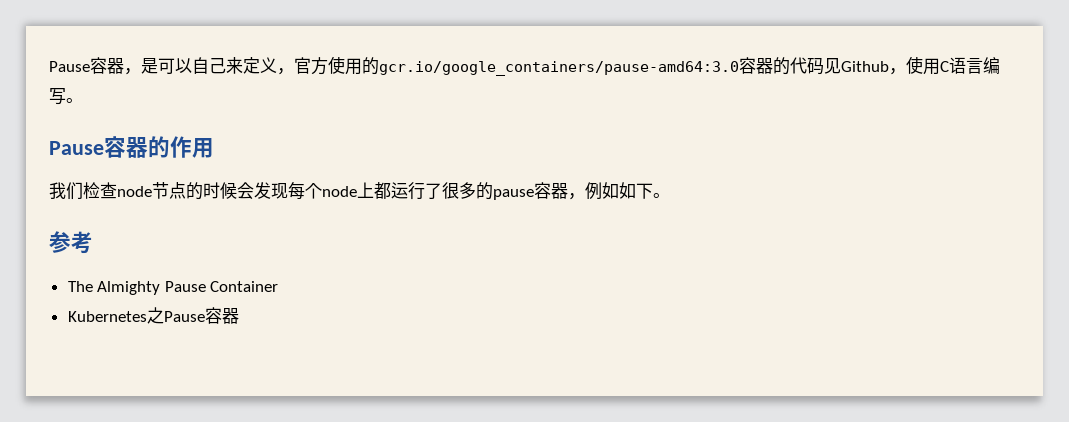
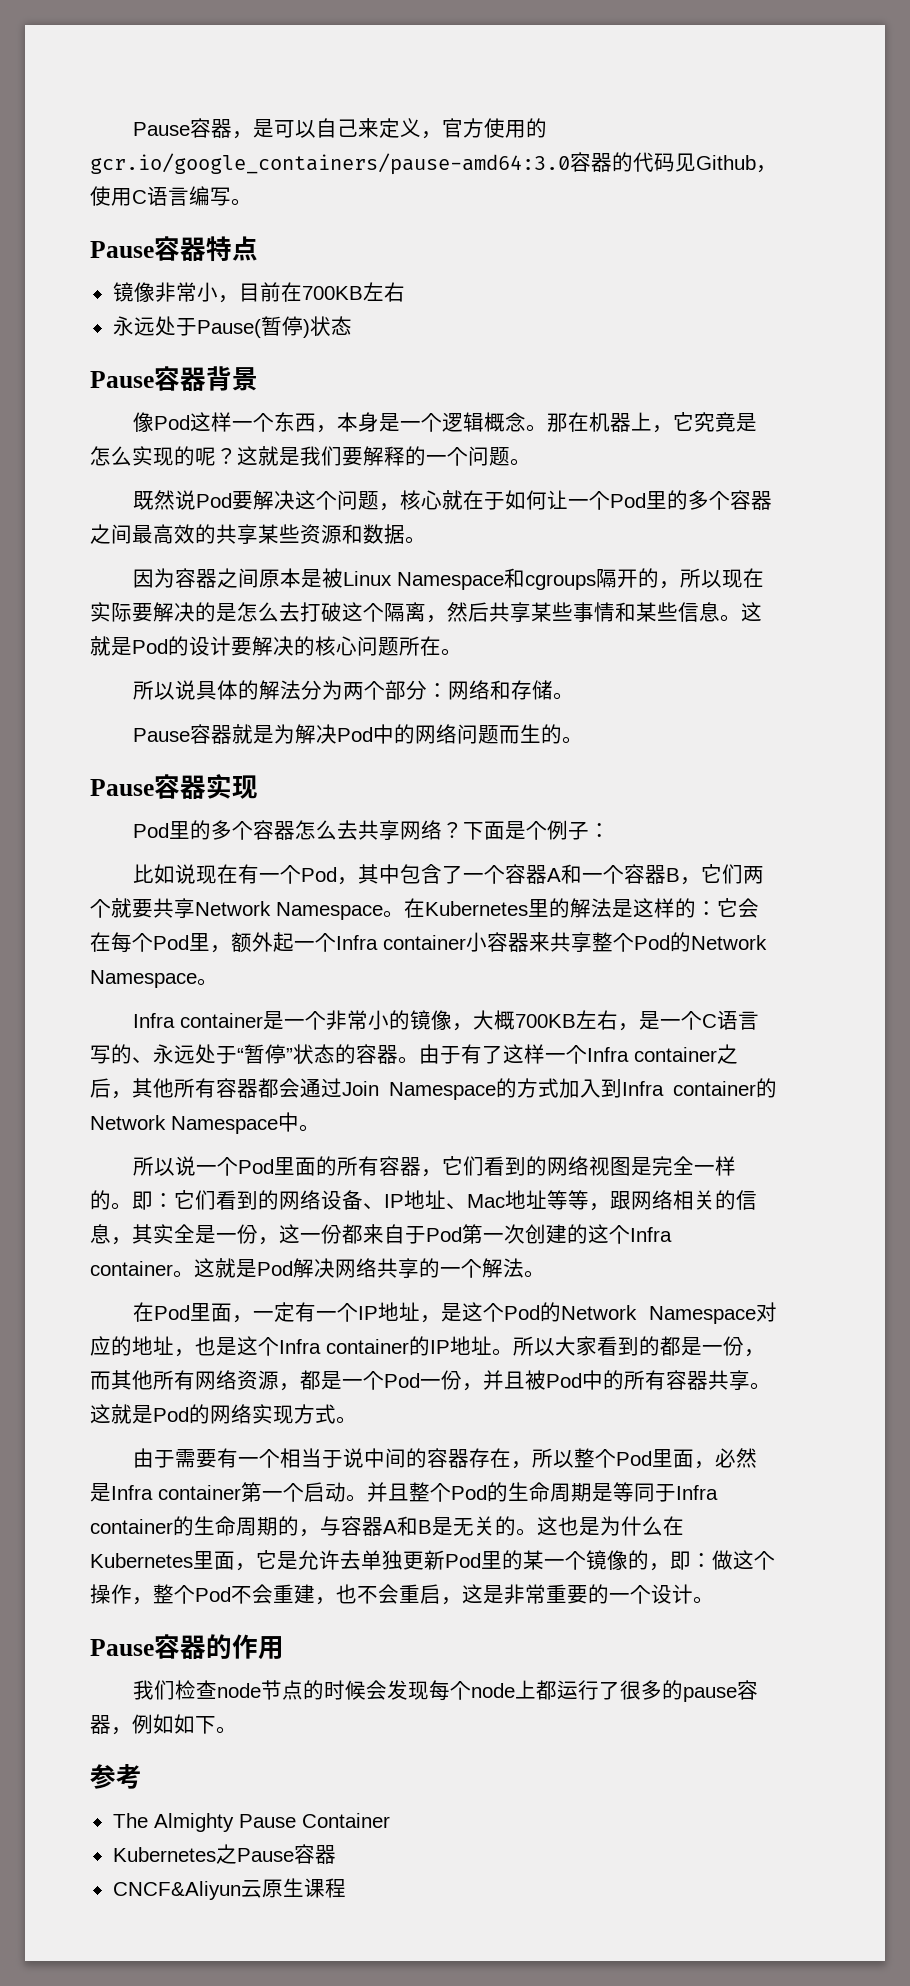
+ Pause容器特点
+ 镜像非常小，目前在700KB左右
+ 永远处于Pause(暂停)状态
+ Pause容器背景
+ 像Pod这样一个东西，本身是一个逻辑概念。那在机器上，它究竟是怎么实现的呢？这就是我们要解释的一个问题。
+ 既然说Pod要解决这个问题，核心就在于如何让一个Pod里的多个容器之间最高效的共享某些资源和数据。
+ 因为容器之间原本是被Linux Namespace和cgroups隔开的，所以现在实际要解决的是怎么去打破这个隔离，然后共享某些事情和某些信息。这就是Pod的设计要解决的核心问题所在。
+ 所以说具体的解法分为两个部分：网络和存储。
+ Pause容器就是为解决Pod中的网络问题而生的。
+ Pause容器实现
+ Pod里的多个容器怎么去共享网络？下面是个例子：
+ 比如说现在有一个Pod，其中包含了一个容器A和一个容器B，它们两个就要共享Network Namespace。在Kubernetes里的解法是这样的：它会在每个Pod里，额外起一个Infra container小容器来共享整个Pod的Network Namespace。
+ Infra container是一个非常小的镜像，大概700KB左右，是一个C语言写的、永远处于“暂停”状态的容器。由于有了这样一个Infra container之后，其他所有容器都会通过Join Namespace的方式加入到Infra container的Network Namespace中。
+ 所以说一个Pod里面的所有容器，它们看到的网络视图是完全一样的。即：它们看到的网络设备、IP地址、Mac地址等等，跟网络相关的信息，其实全是一份，这一份都来自于Pod第一次创建的这个Infra container。这就是Pod解决网络共享的一个解法。
+ 在Pod里面，一定有一个IP地址，是这个Pod的Network Namespace对应的地址，也是这个Infra container的IP地址。所以大家看到的都是一份，而其他所有网络资源，都是一个Pod一份，并且被Pod中的所有容器共享。这就是Pod的网络实现方式。
+ 由于需要有一个相当于说中间的容器存在，所以整个Pod里面，必然是Infra container第一个启动。并且整个Pod的生命周期是等同于Infra container的生命周期的，与容器A和B是无关的。这也是为什么在Kubernetes里面，它是允许去单独更新Pod里的某一个镜像的，即：做这个操作，整个Pod不会重建，也不会重启，这是非常重要的一个设计。
+ CNCF&Aliyun云原生课程

